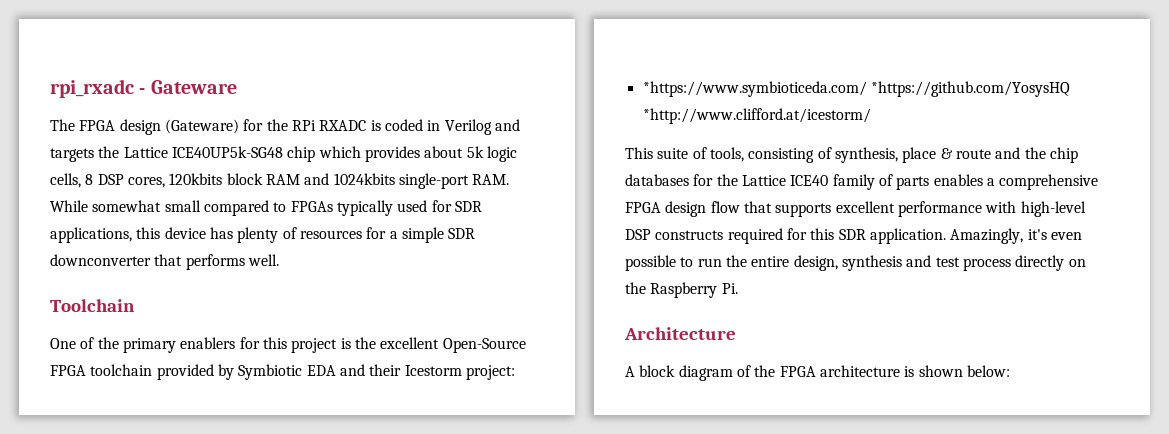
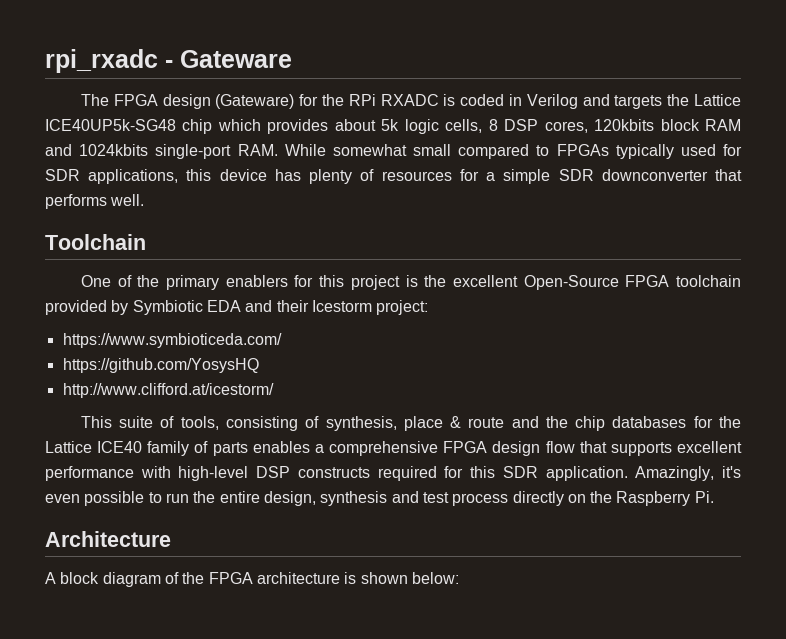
- *https://www.symbioticeda.com/ *https://github.com/YosysHQ *http://www.clifford.at/icestorm/
+ https://www.symbioticeda.com/
+ https://github.com/YosysHQ
+ http://www.clifford.at/icestorm/

